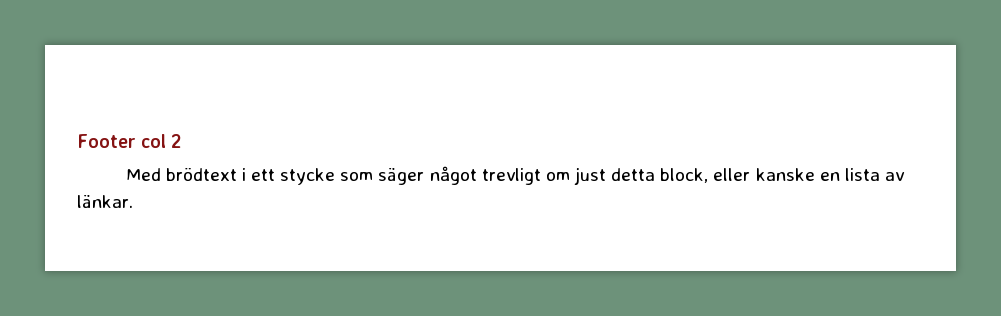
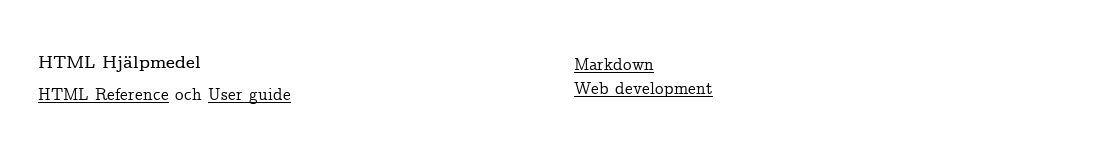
- Footer col 2
- Med brödtext i ett stycke som säger något trevligt om just detta block, eller kanske en lista av länkar.
+ HTML Hjälpmedel
+ HTML Reference och User guide
+ Markdown
+ Web development

